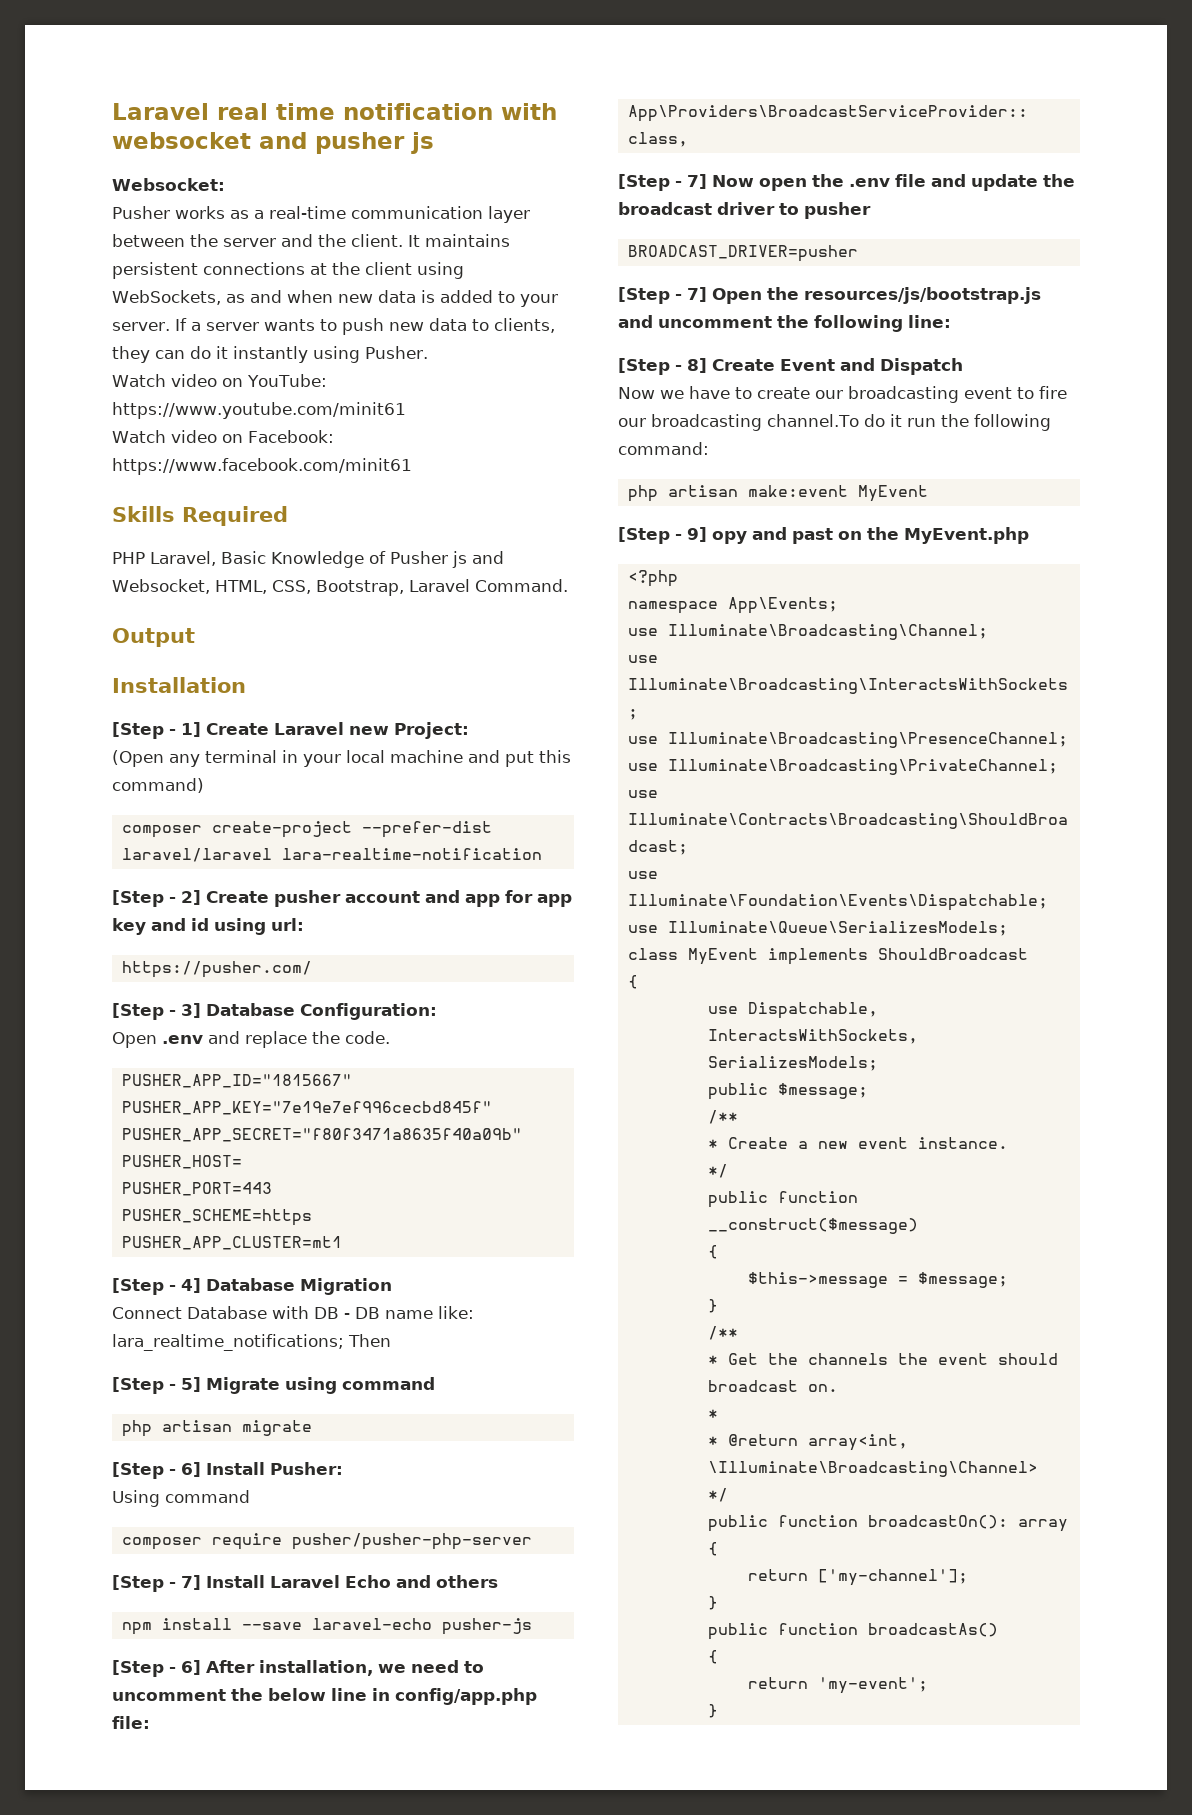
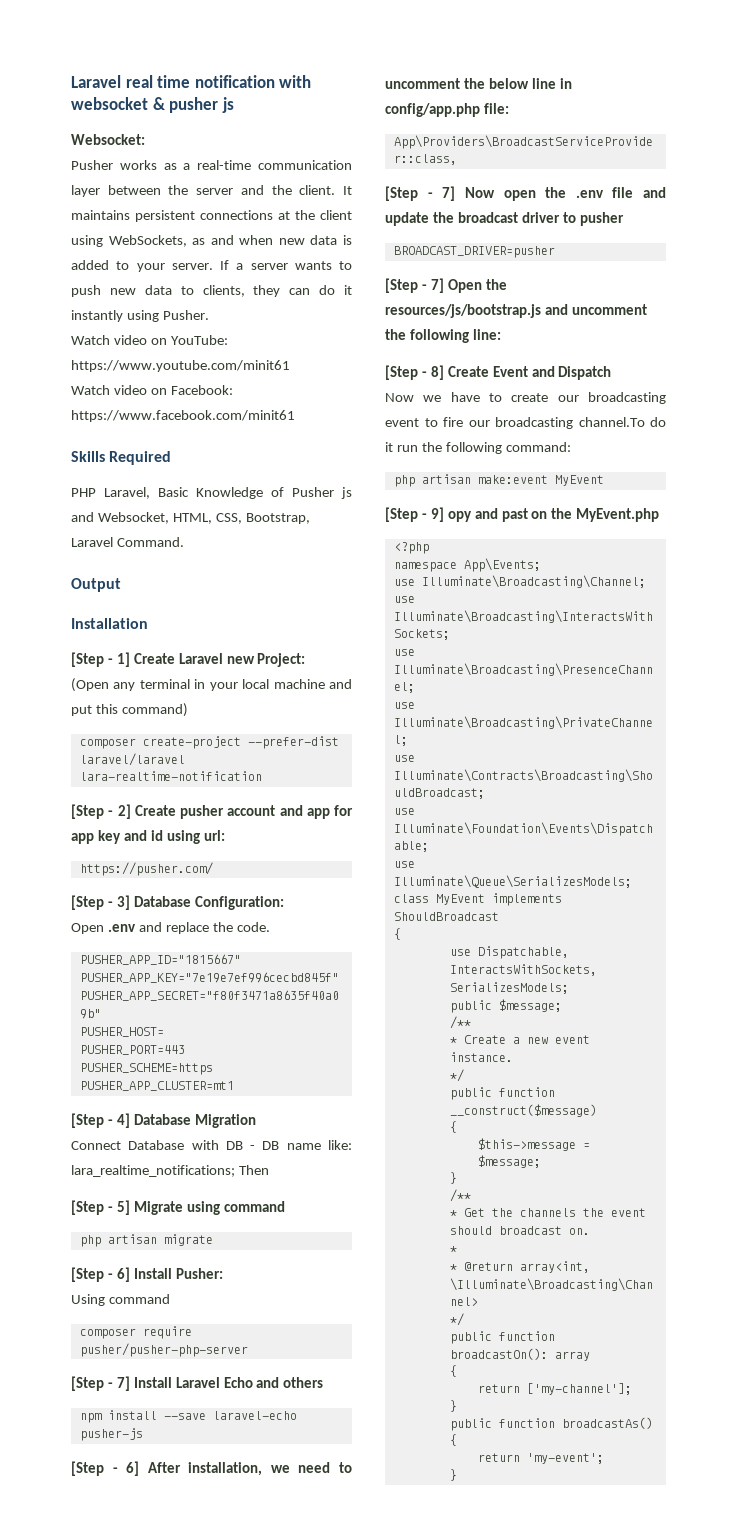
- Laravel real time notification with websocket and pusher js
+ Laravel real time notification with websocket & pusher js

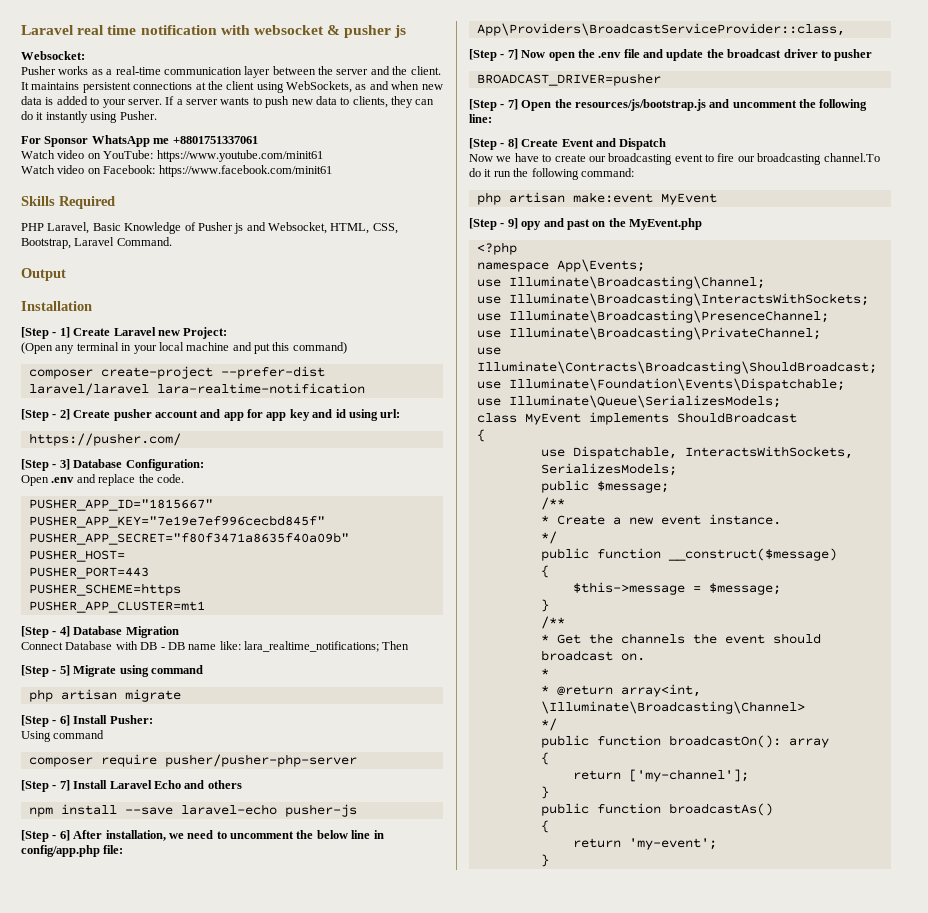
+ For Sponsor WhatsApp me +8801751337061

